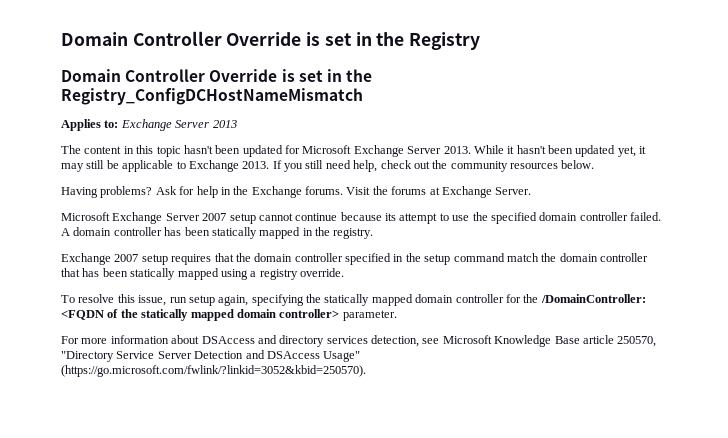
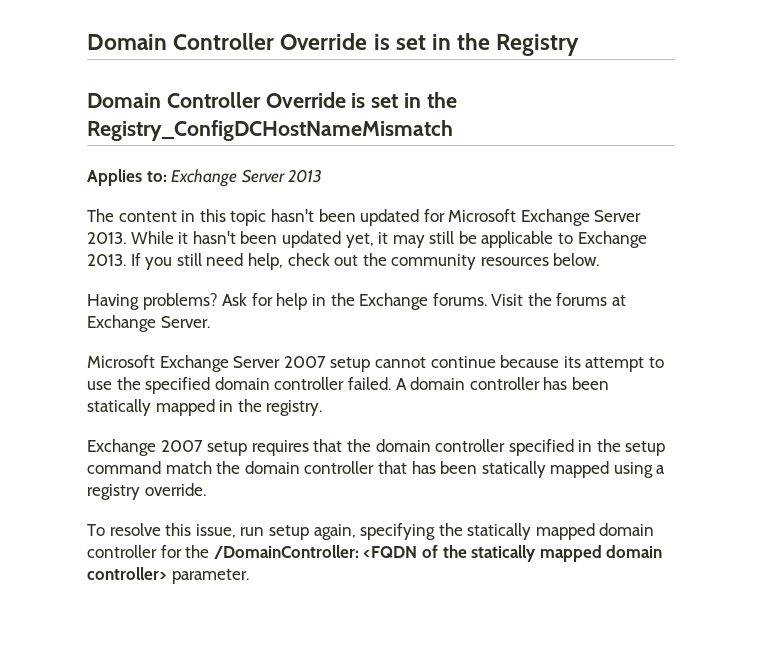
- For more information about DSAccess and directory services detection, see Microsoft Knowledge Base article 250570, "Directory Service Server Detection and DSAccess Usage" (https://go.microsoft.com/fwlink/?linkid=3052&kbid=250570).

